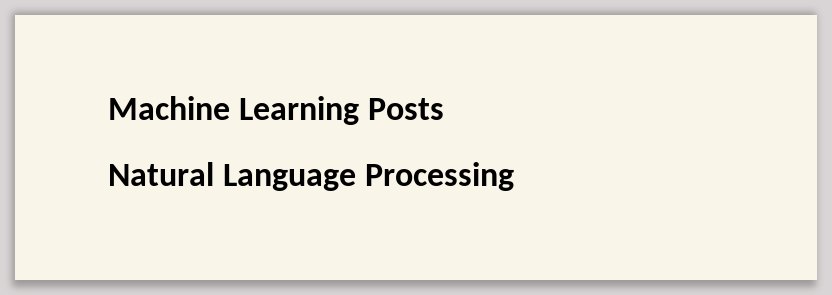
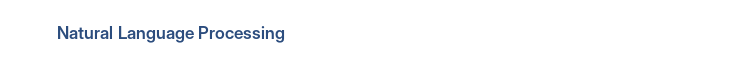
- Machine Learning Posts

